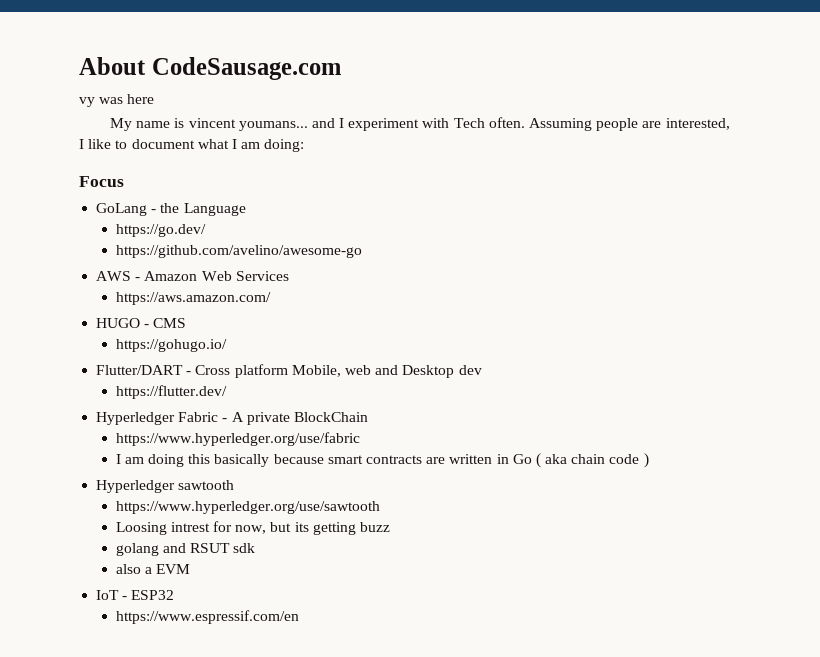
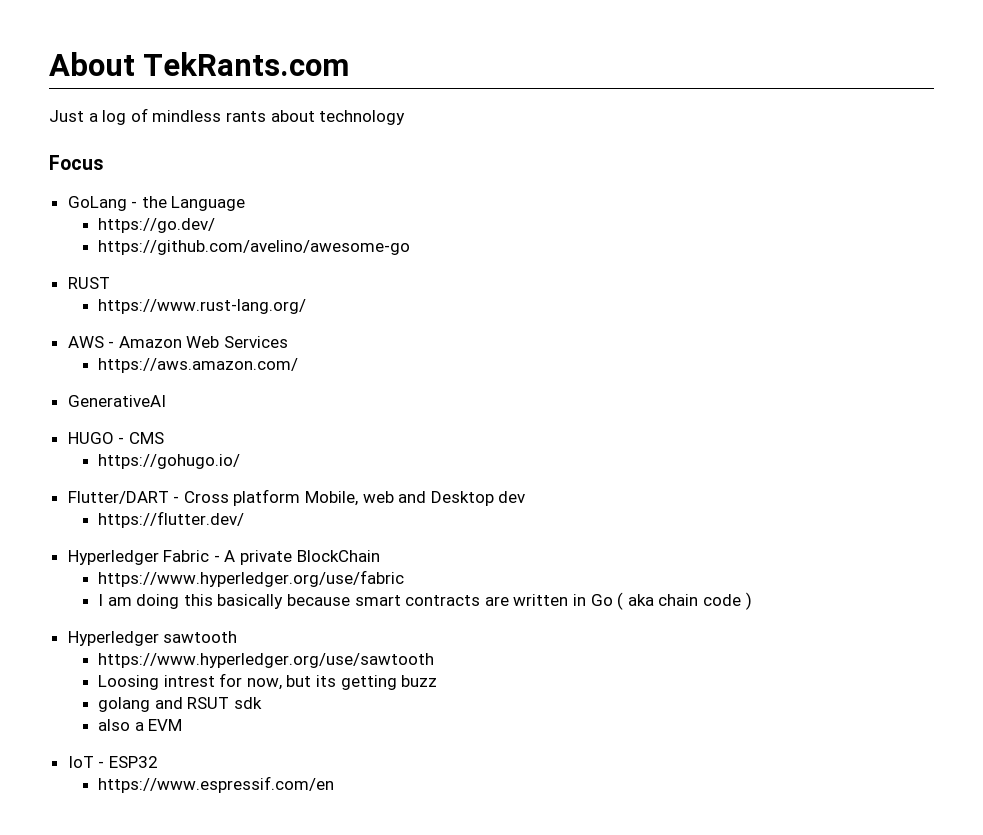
- About CodeSausage.com
- vy was here
- My name is vincent youmans... and I experiment with Tech often. Assuming people are interested, I like to document what I am doing:
+ About TekRants.com
+ Just a log of mindless rants about technology
+ RUST
+ https://www.rust-lang.org/
+ GenerativeAI

